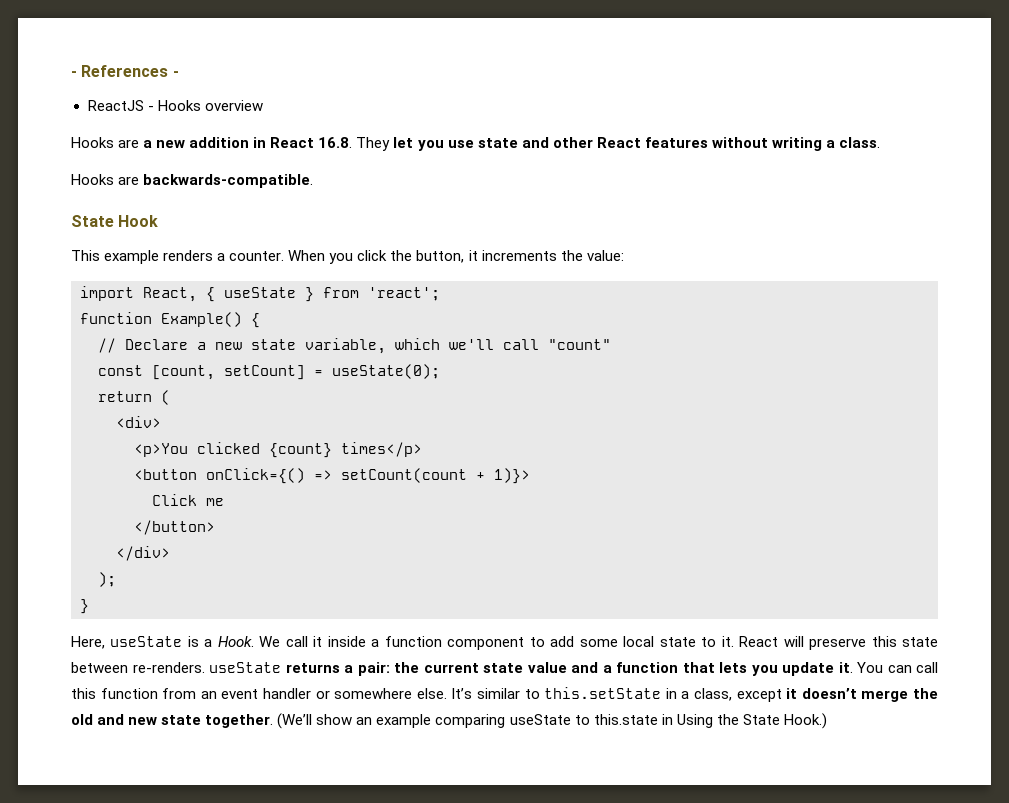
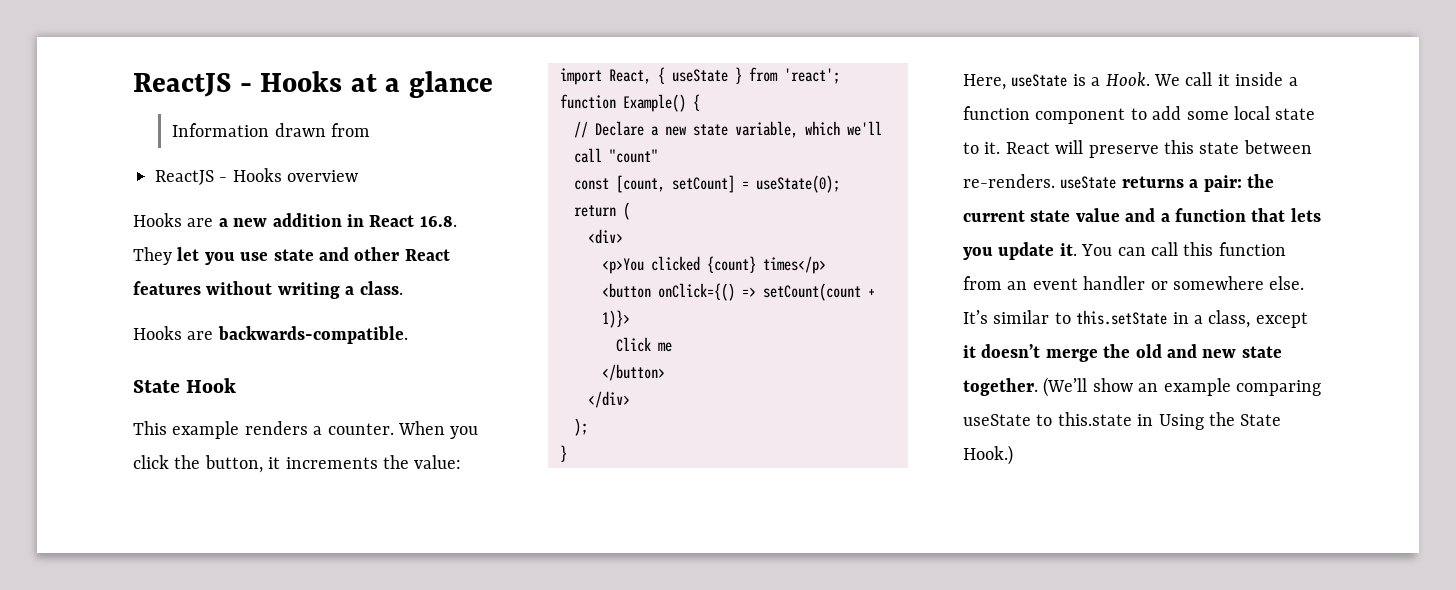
- - References -
+ ReactJS - Hooks at a glance
+ Information drawn from

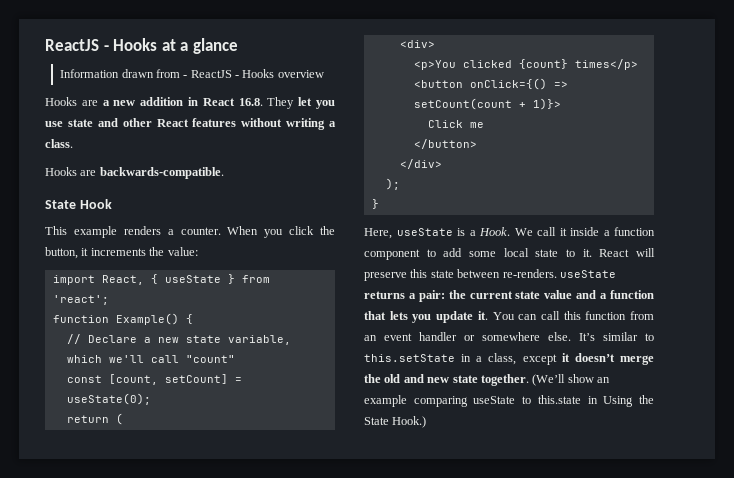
- Information drawn from
- ReactJS - Hooks overview
+ Information drawn from - ReactJS - Hooks overview

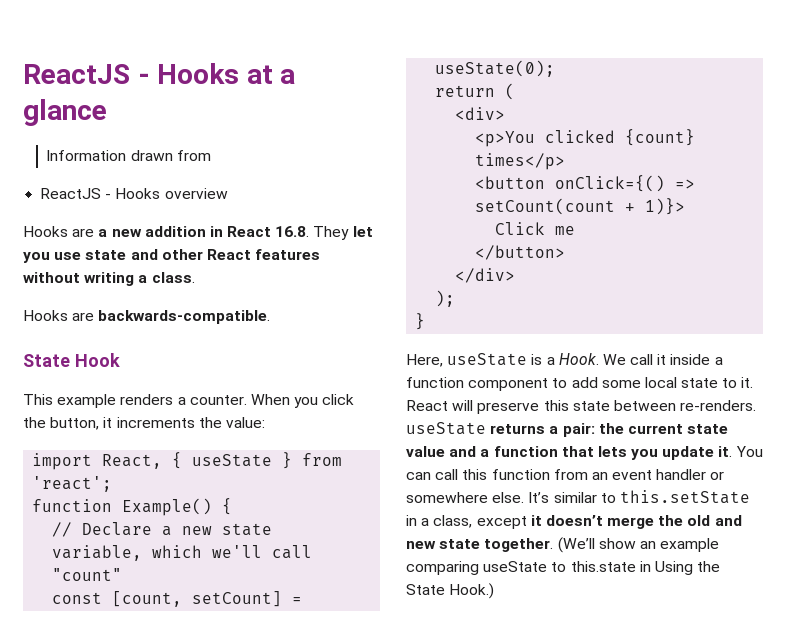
- Information drawn from - ReactJS - Hooks overview
+ Information drawn from
+ ReactJS - Hooks overview

